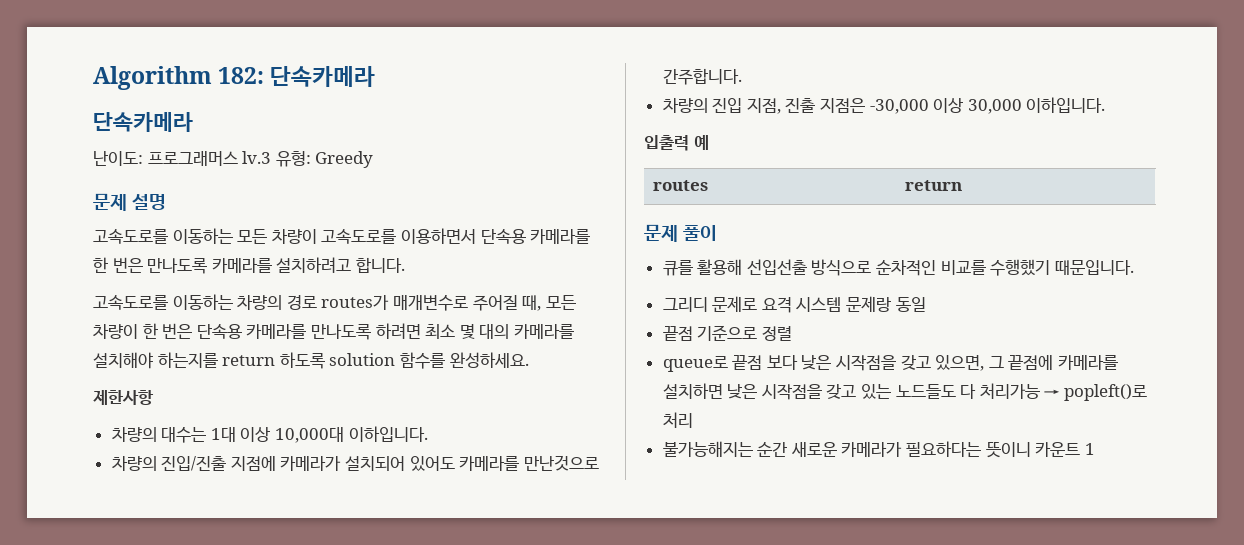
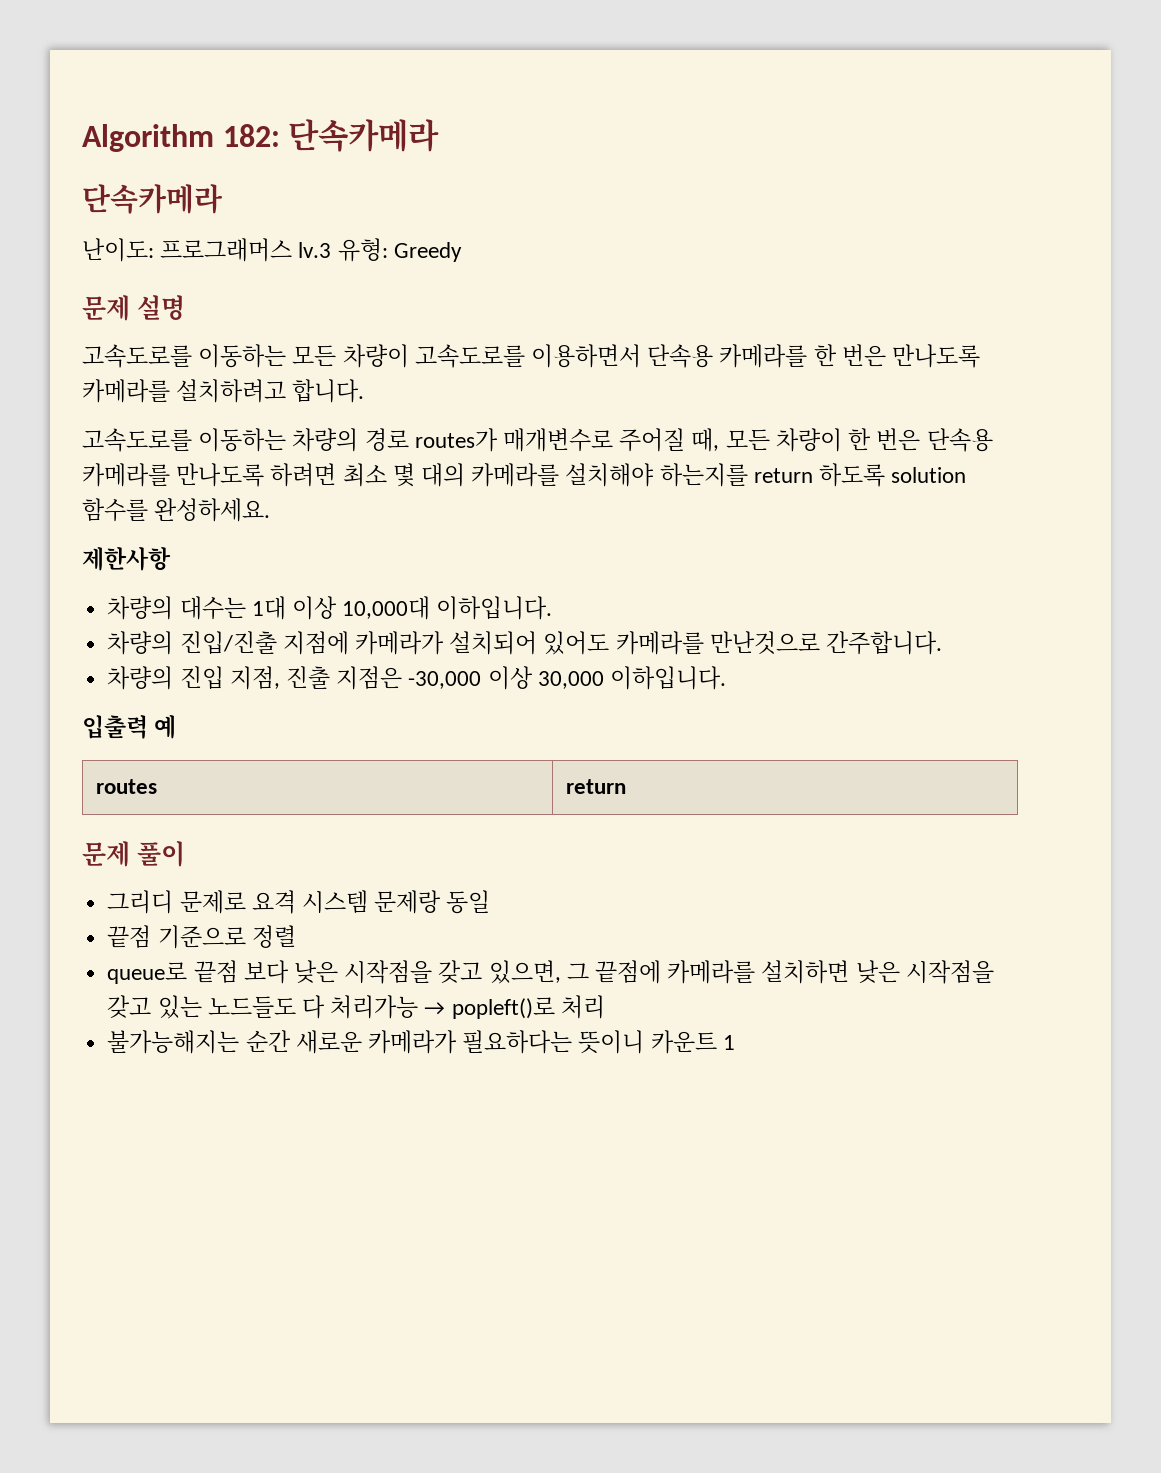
- 큐를 활용해 선입선출 방식으로 순차적인 비교를 수행했기 때문입니다.

